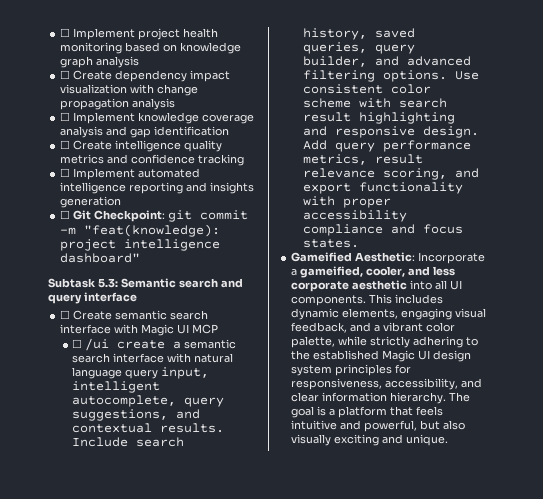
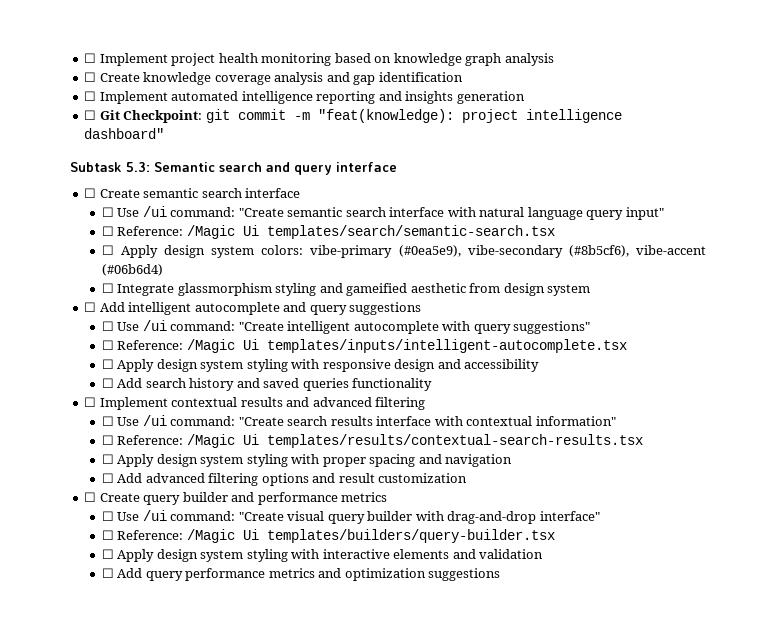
- ☐ Create dependency impact visualization with change propagation analysis
- ☐ Implement knowledge coverage analysis and gap identification
+ ☐ Create knowledge coverage analysis and gap identification
- ☐ Create intelligence quality metrics and confidence tracking
- ☐ Create semantic search interface with Magic UI MCP
- ☐ /ui create a semantic search interface with natural language query input, intelligent autocomplete, query suggestions, and contextual results. Include search history, saved queries, query builder, and advanced filtering options. Use consistent color scheme with search result highlighting and responsive design. Add query performance metrics, result relevance scoring, and export functionality with proper accessibility compliance and focus states.
- Gameified Aesthetic: Incorporate a gameified, cooler, and less corporate aesthetic into all UI components. This includes dynamic elements, engaging visual feedback, and a vibrant color palette, while strictly adhering to the established Magic UI design system principles for responsiveness, accessibility, and clear information hierarchy. The goal is a platform that feels intuitive and powerful, but also visually exciting and unique.
+ ☐ Create semantic search interface
+ ☐ Use /ui command: "Create semantic search interface with natural language query input"
+ ☐ Reference: /Magic Ui templates/search/semantic-search.tsx
+ ☐ Apply design system colors: vibe-primary (#0ea5e9), vibe-secondary (#8b5cf6), vibe-accent (#06b6d4)
+ ☐ Integrate glassmorphism styling and gameified aesthetic from design system
+ ☐ Add intelligent autocomplete and query suggestions
+ ☐ Use /ui command: "Create intelligent autocomplete with query suggestions"
+ ☐ Reference: /Magic Ui templates/inputs/intelligent-autocomplete.tsx
+ ☐ Apply design system styling with responsive design and accessibility
+ ☐ Add search history and saved queries functionality
+ ☐ Implement contextual results and advanced filtering
+ ☐ Use /ui command: "Create search results interface with contextual information"
+ ☐ Reference: /Magic Ui templates/results/contextual-search-results.tsx
+ ☐ Apply design system styling with proper spacing and navigation
+ ☐ Add advanced filtering options and result customization
+ ☐ Create query builder and performance metrics
+ ☐ Use /ui command: "Create visual query builder with drag-and-drop interface"
+ ☐ Reference: /Magic Ui templates/builders/query-builder.tsx
+ ☐ Apply design system styling with interactive elements and validation
+ ☐ Add query performance metrics and optimization suggestions

